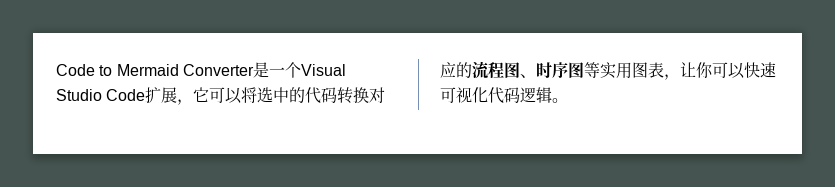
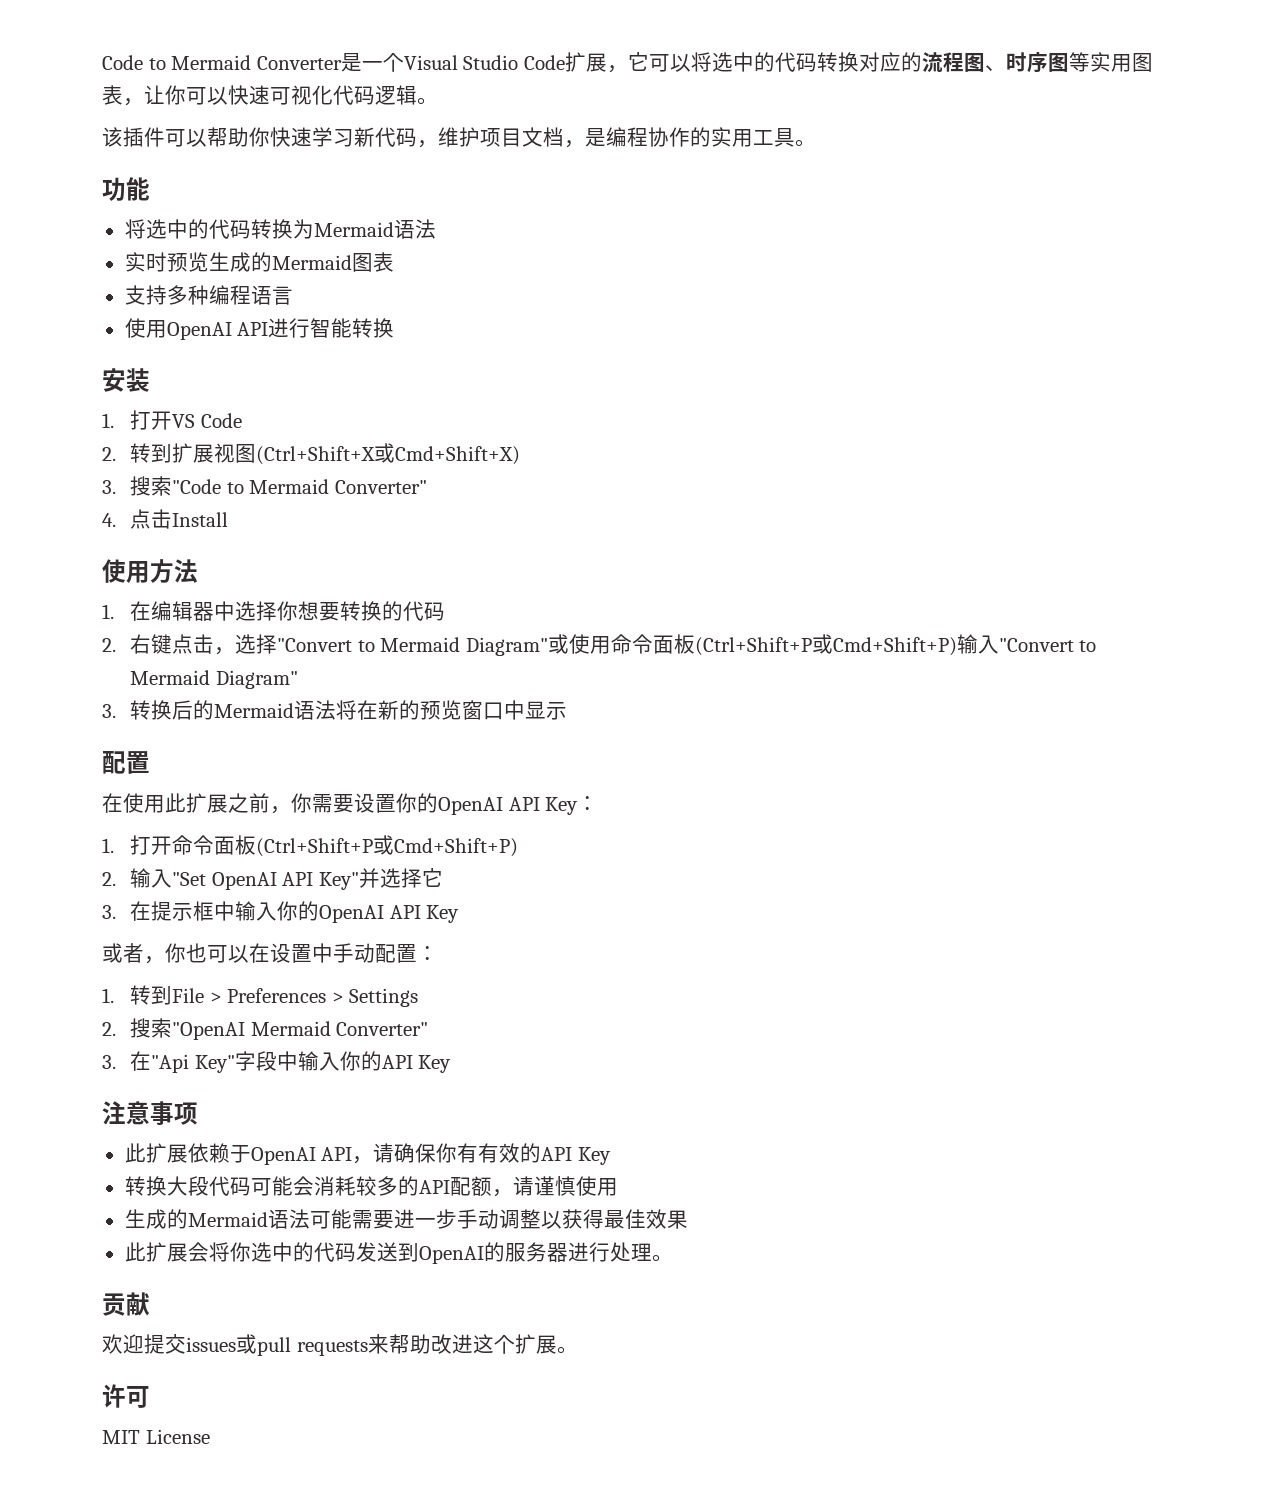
+ 该插件可以帮助你快速学习新代码，维护项目文档，是编程协作的实用工具。
+ 功能
+ 将选中的代码转换为Mermaid语法
+ 实时预览生成的Mermaid图表
+ 支持多种编程语言
+ 使用OpenAI API进行智能转换
+ 安装
+ 1.打开VS Code
+ 2.转到扩展视图(Ctrl+Shift+X或Cmd+Shift+X)
+ 3.搜索"Code to Mermaid Converter"
+ 4.点击Install
+ 使用方法
+ 1.在编辑器中选择你想要转换的代码
+ 2.右键点击，选择"Convert to Mermaid Diagram"或使用命令面板(Ctrl+Shift+P或Cmd+Shift+P)输入"Convert to Mermaid Diagram"
+ 3.转换后的Mermaid语法将在新的预览窗口中显示
+ 配置
+ 在使用此扩展之前，你需要设置你的OpenAI API Key：
+ 1.打开命令面板(Ctrl+Shift+P或Cmd+Shift+P)
+ 2.输入"Set OpenAI API Key"并选择它
+ 3.在提示框中输入你的OpenAI API Key
+ 或者，你也可以在设置中手动配置：
+ 1.转到File > Preferences > Settings
+ 2.搜索"OpenAI Mermaid Converter"
+ 3.在"Api Key"字段中输入你的API Key
+ 注意事项
+ 此扩展依赖于OpenAI API，请确保你有有效的API Key
+ 转换大段代码可能会消耗较多的API配额，请谨慎使用
+ 生成的Mermaid语法可能需要进一步手动调整以获得最佳效果
+ 此扩展会将你选中的代码发送到OpenAI的服务器进行处理。
+ 贡献
+ 欢迎提交issues或pull requests来帮助改进这个扩展。
+ 许可
+ MIT License

